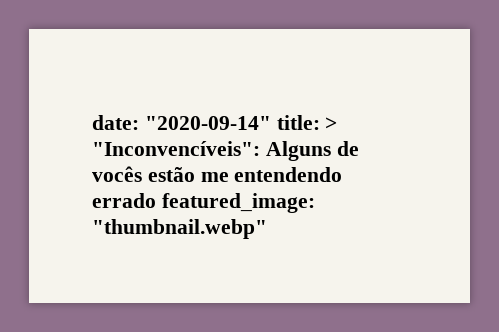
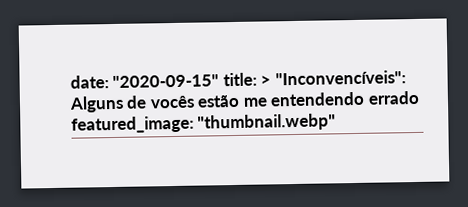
- date: "2020-09-14" title: > "Inconvencíveis": Alguns de vocês estão me entendendo errado featured_image: "thumbnail.webp"
+ date: "2020-09-15" title: > "Inconvencíveis": Alguns de vocês estão me entendendo errado featured_image: "thumbnail.webp"

